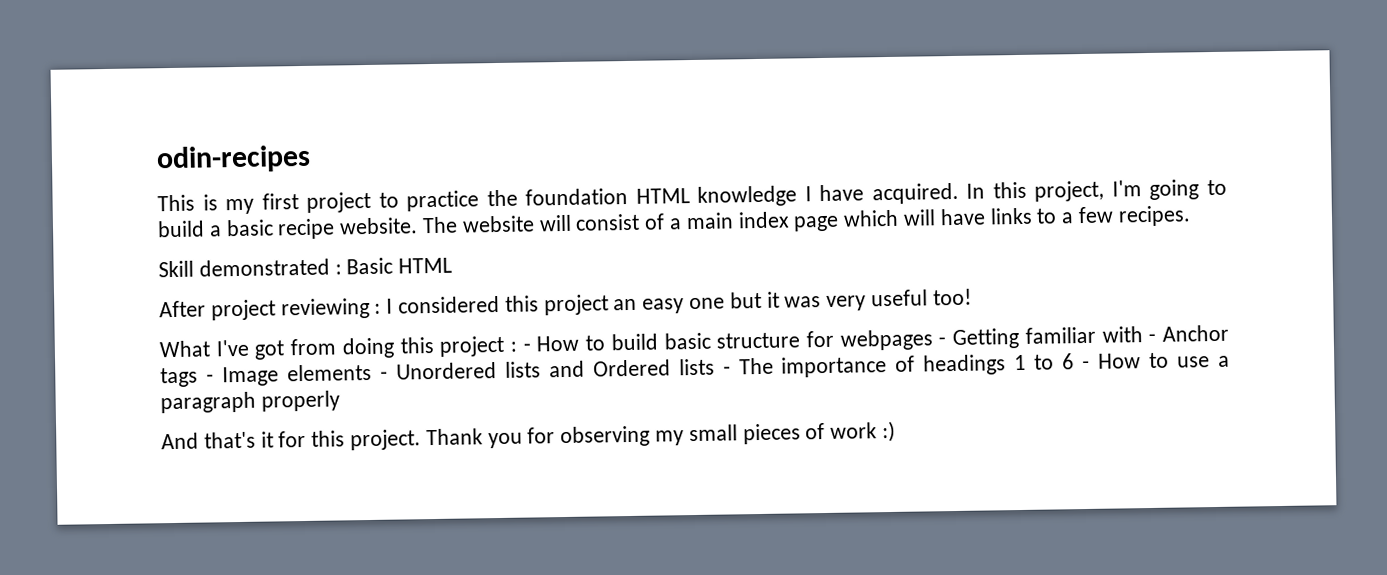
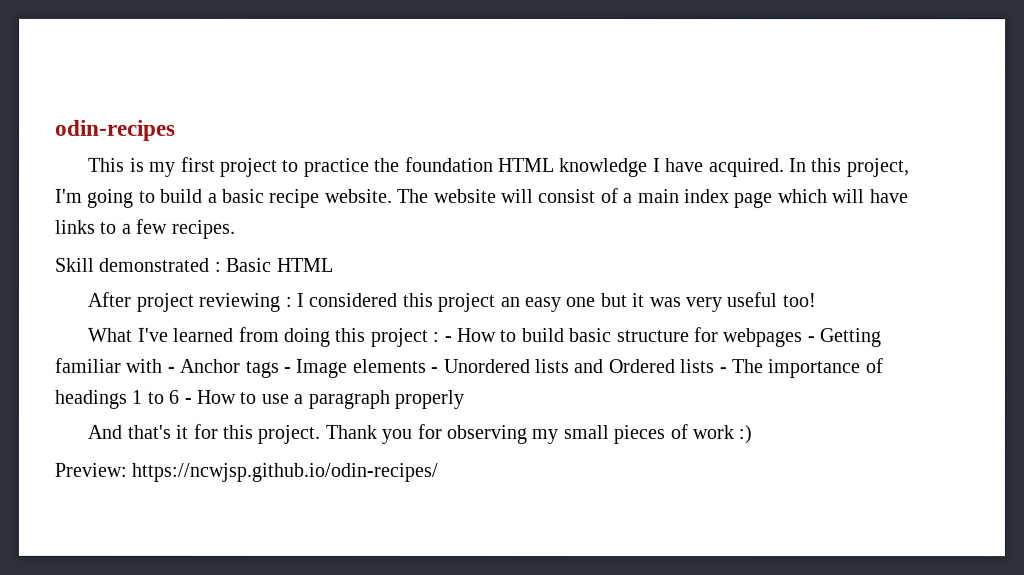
- What I've got from doing this project : - How to build basic structure for webpages - Getting familiar with - Anchor tags - Image elements - Unordered lists and Ordered lists - The importance of headings 1 to 6 - How to use a paragraph properly
+ What I've learned from doing this project : - How to build basic structure for webpages - Getting familiar with - Anchor tags - Image elements - Unordered lists and Ordered lists - The importance of headings 1 to 6 - How to use a paragraph properly
+ Preview: https://ncwjsp.github.io/odin-recipes/

